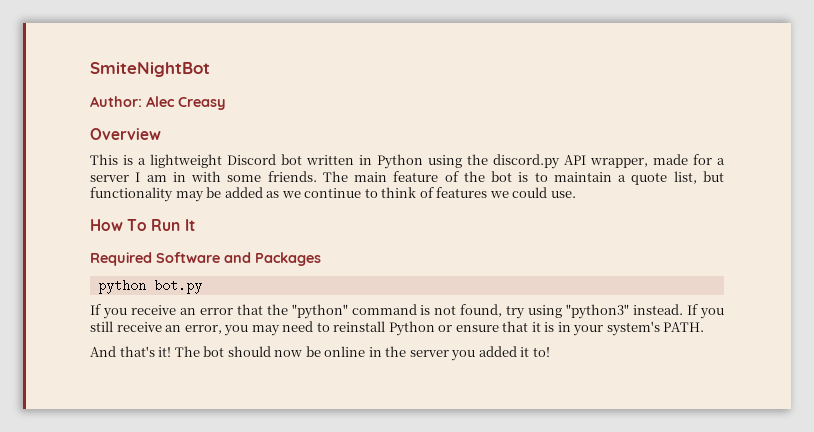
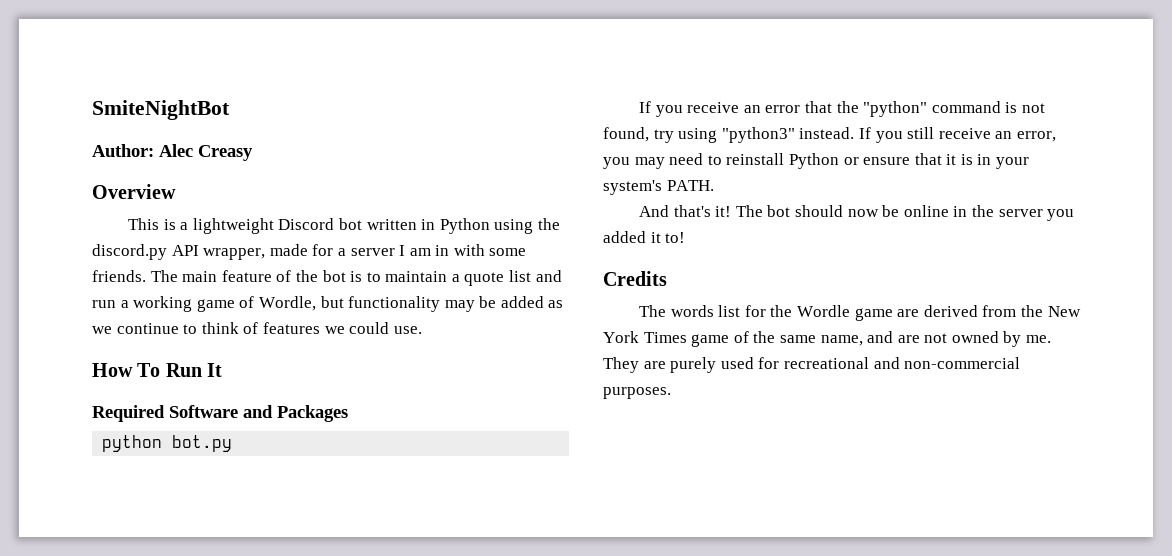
- The main feature of the bot is to maintain a quote list, but functionality may be added as we continue to think of features we could use.
+ The main feature of the bot is to maintain a quote list and run a working game of Wordle, but functionality may be added as we continue to think of features we could use.
+ Credits
+ The words list for the Wordle game are derived from the New York Times game of the same name, and are not owned by me. They are purely used for recreational and non-commercial purposes.

